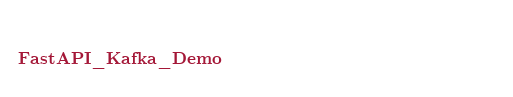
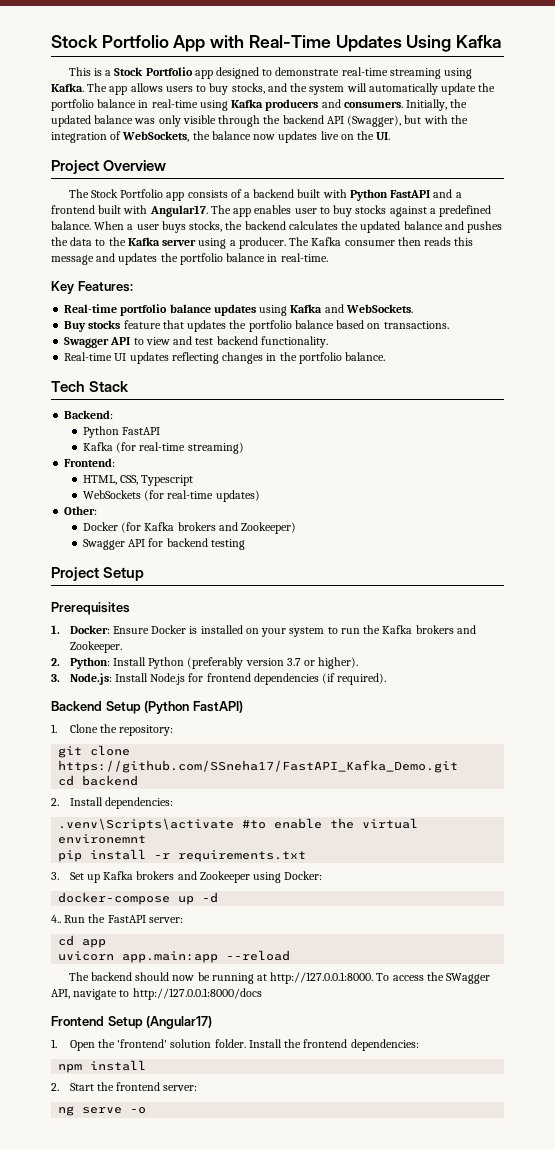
- FastAPI_Kafka_Demo
+ Stock Portfolio App with Real-Time Updates Using Kafka
+ This is a Stock Portfolio app designed to demonstrate real-time streaming using Kafka. The app allows users to buy stocks, and the system will automatically update the portfolio balance in real-time using Kafka producers and consumers. Initially, the updated balance was only visible through the backend API (Swagger), but with the integration of WebSockets, the balance now updates live on the UI.
+ Project Overview
+ The Stock Portfolio app consists of a backend built with Python FastAPI and a frontend built with Angular17. The app enables user to buy stocks against a predefined balance. When a user buys stocks, the backend calculates the updated balance and pushes the data to the Kafka server using a producer. The Kafka consumer then reads this message and updates the portfolio balance in real-time.
+ Key Features:
+ Real-time portfolio balance updates using Kafka and WebSockets.
+ Buy stocks feature that updates the portfolio balance based on transactions.
+ Swagger API to view and test backend functionality.
+ Real-time UI updates reflecting changes in the portfolio balance.
+ Tech Stack
+ Backend:
+ Python FastAPI
+ Kafka (for real-time streaming)
+ Frontend:
+ HTML, CSS, Typescript
+ WebSockets (for real-time updates)
+ Other:
+ Docker (for Kafka brokers and Zookeeper)
+ Swagger API for backend testing
+ Project Setup
+ Prerequisites
+ 1. Docker: Ensure Docker is installed on your system to run the Kafka brokers and Zookeeper.
+ 2. Python: Install Python (preferably version 3.7 or higher).
+ 3. Node.js: Install Node.js for frontend dependencies (if required).
+ Backend Setup (Python FastAPI)
+ 1. Clone the repository:
+ git clone https://github.com/SSneha17/FastAPI_Kafka_Demo.git
+ cd backend
+ 2. Install dependencies:
+ .venv\Scripts\activate #to enable the virtual environemnt
+ pip install -r requirements.txt
+ 3. Set up Kafka brokers and Zookeeper using Docker:
+ docker-compose up -d
+ 4.. Run the FastAPI server:
+ cd app
+ uvicorn app.main:app --reload
+ The backend should now be running at http://127.0.0.1:8000. To access the SWagger API, navigate to http://127.0.0.1:8000/docs
+ Frontend Setup (Angular17)
+ 1. Open the 'frontend' solution folder. Install the frontend dependencies:
+ npm install
+ 2. Start the frontend server:
+ ng serve -o

